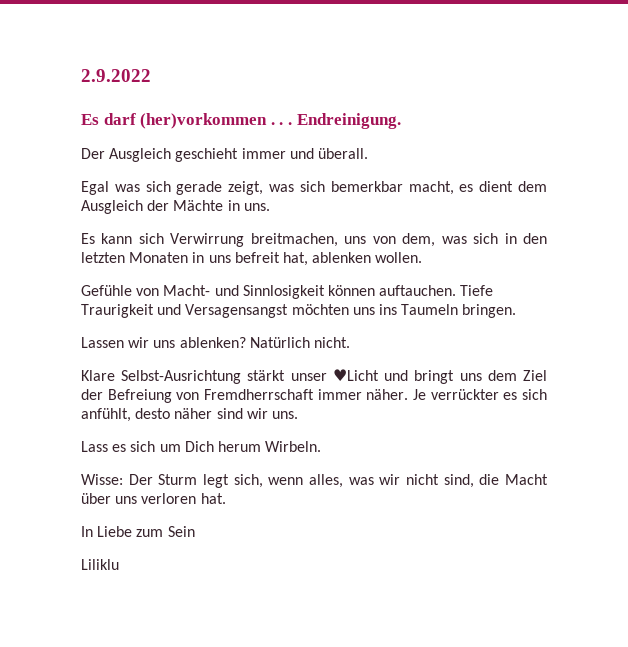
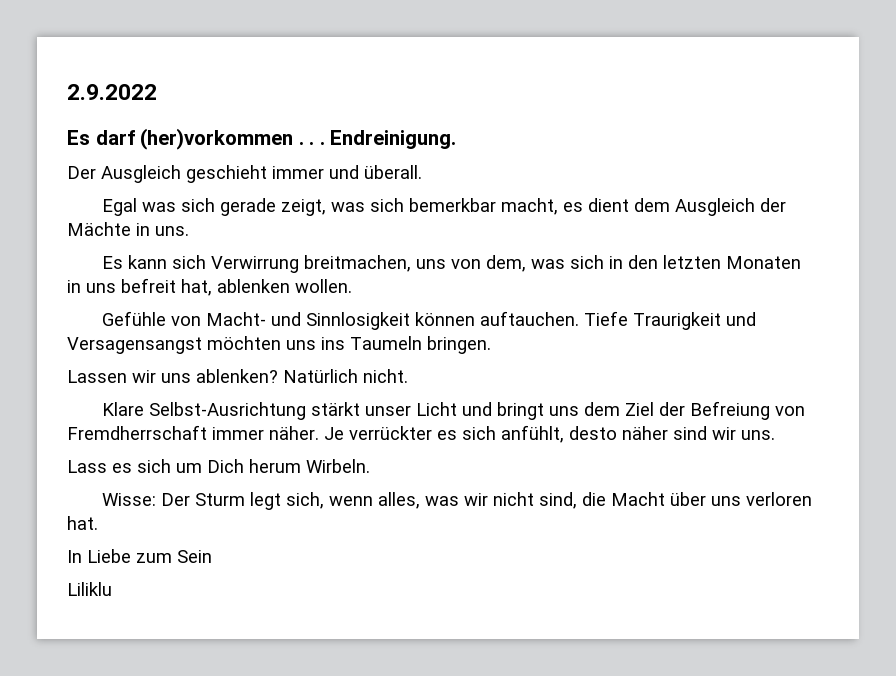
- Klare Selbst-Ausrichtung stärkt unser ♥Licht und bringt uns dem Ziel der Befreiung von Fremdherrschaft immer näher.
+ Klare Selbst-Ausrichtung stärkt unser Licht und bringt uns dem Ziel der Befreiung von Fremdherrschaft immer näher.

